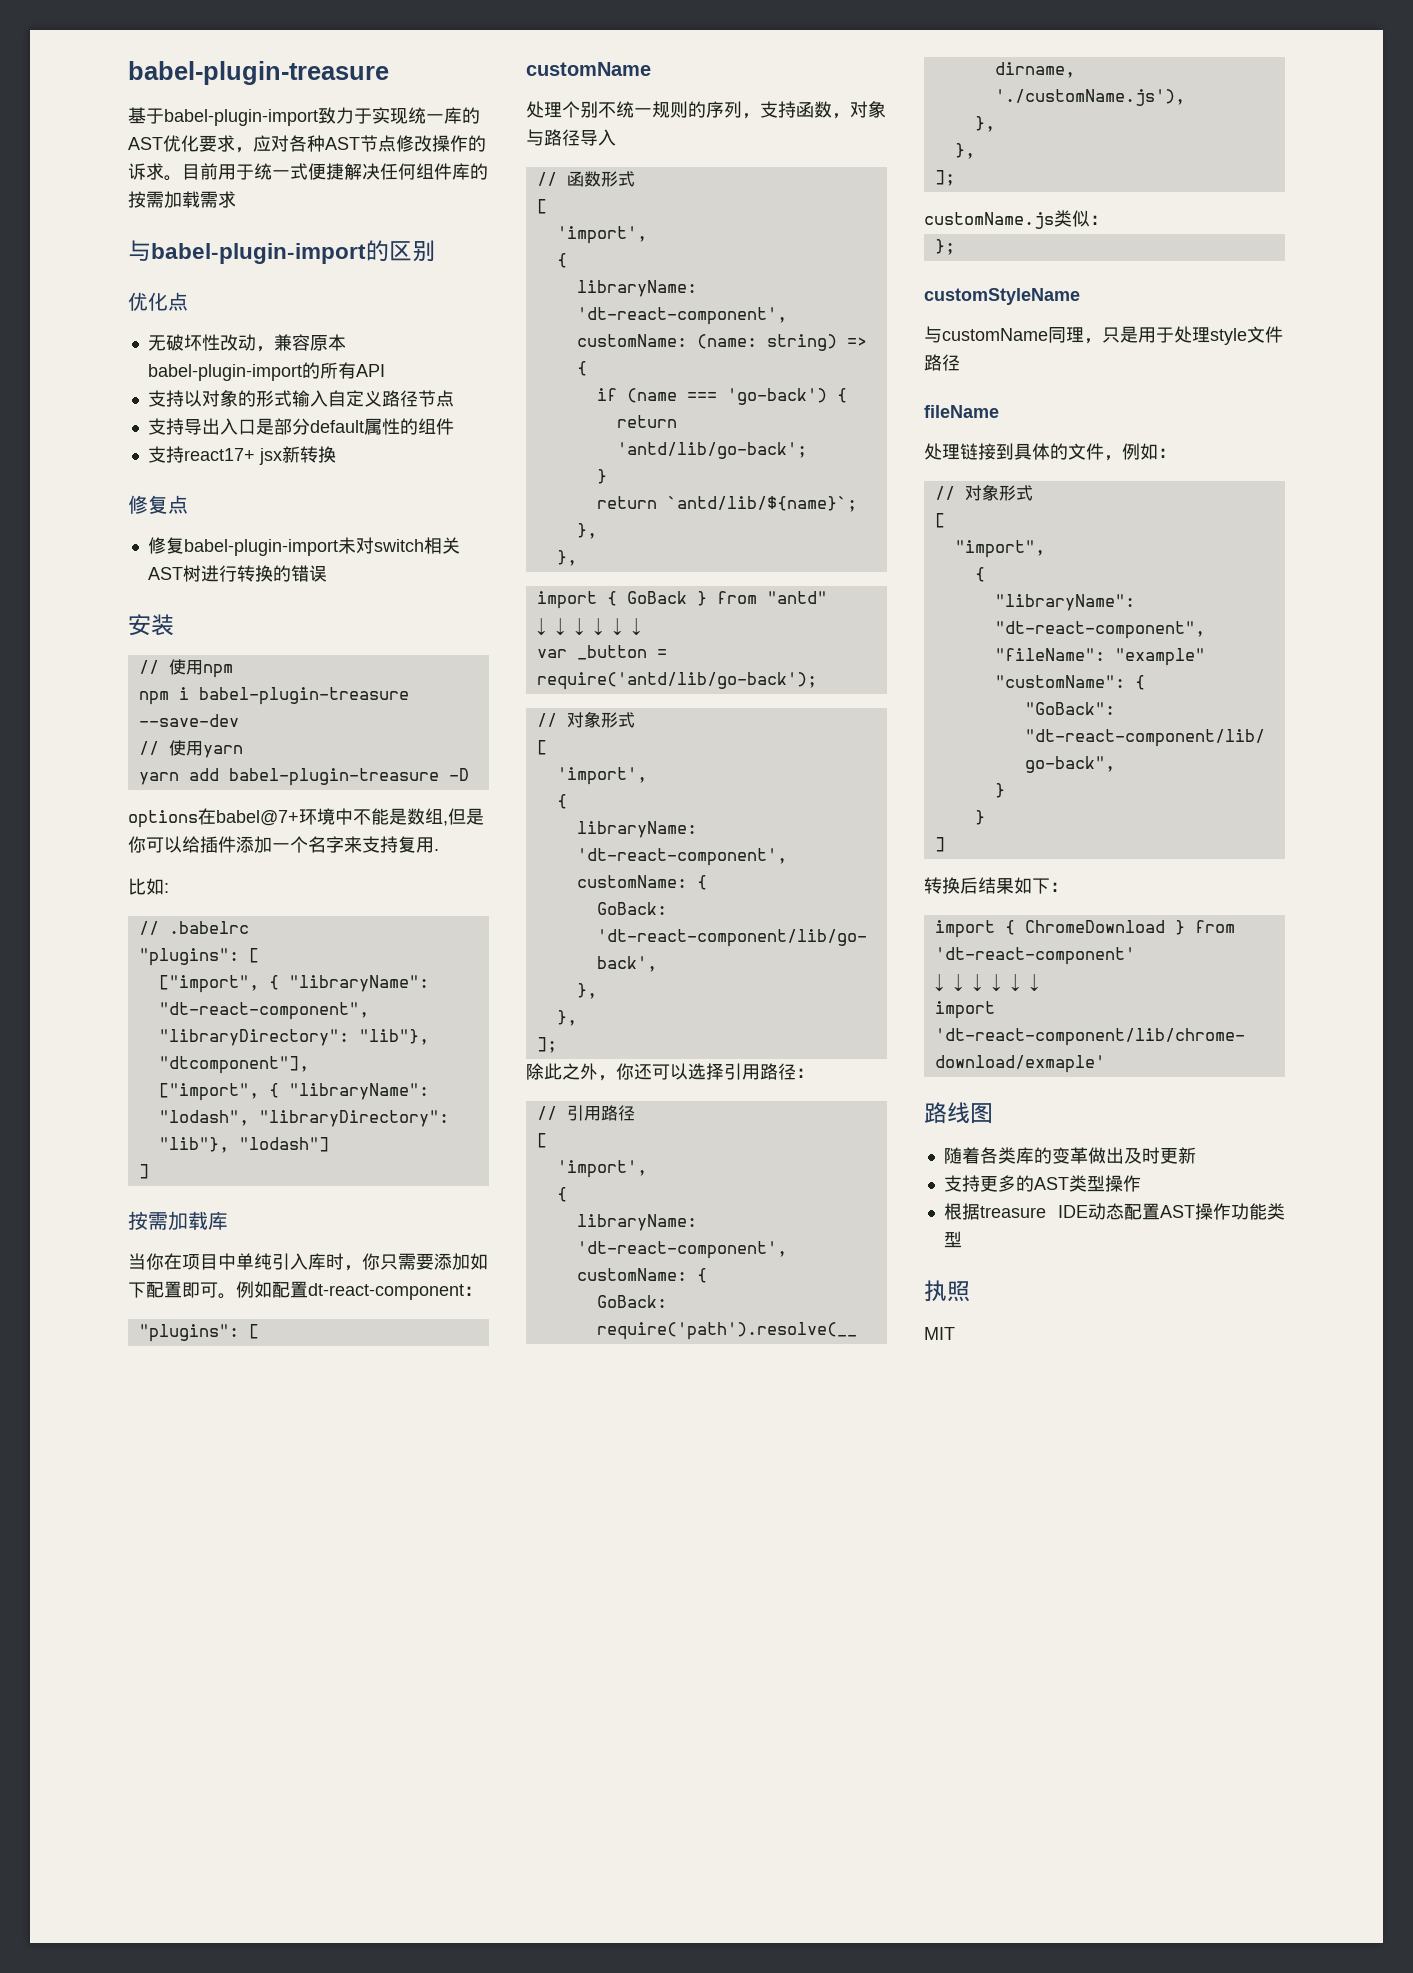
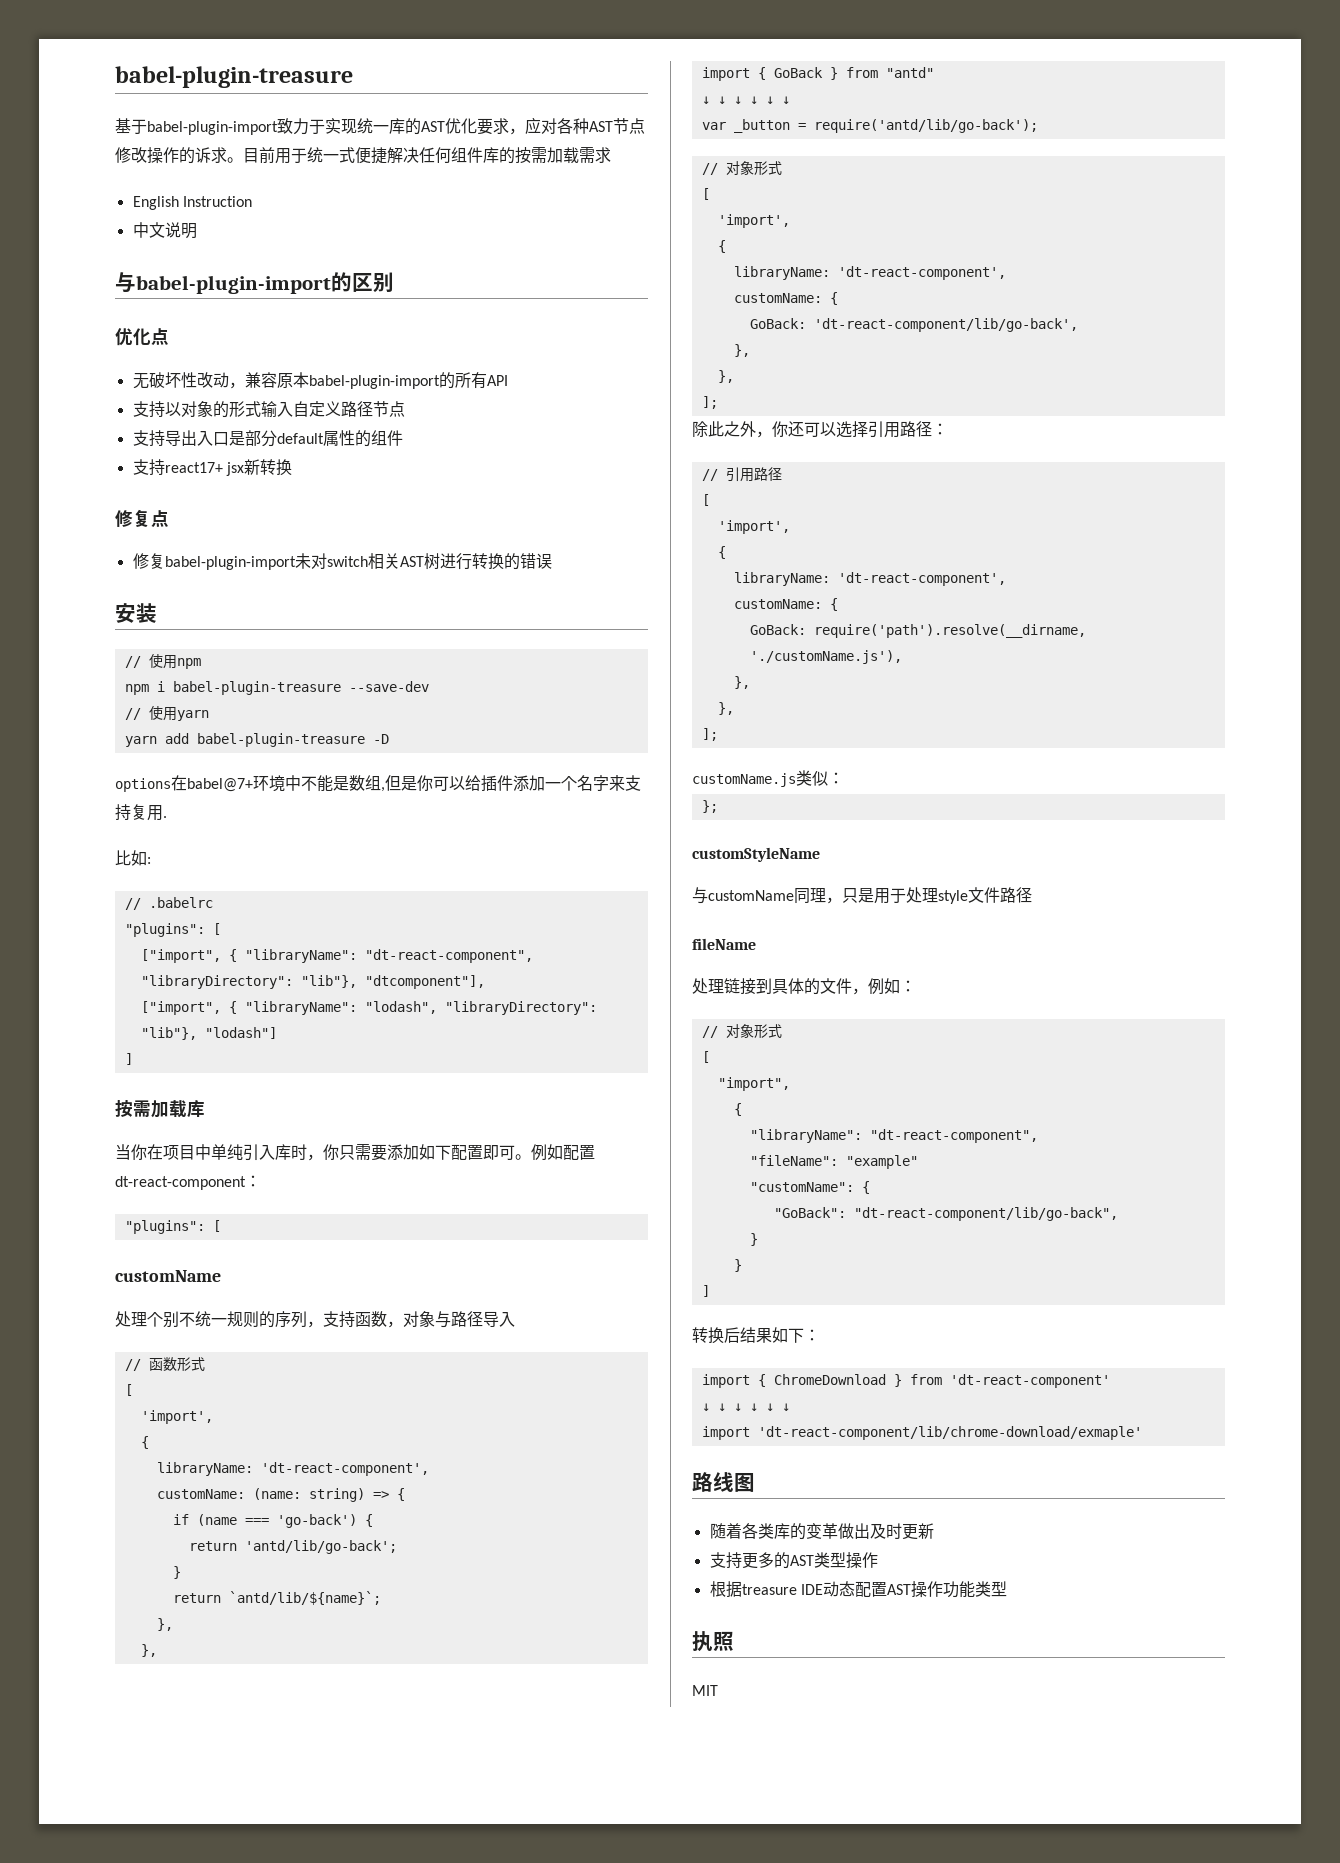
+ English Instruction
+ 中文说明

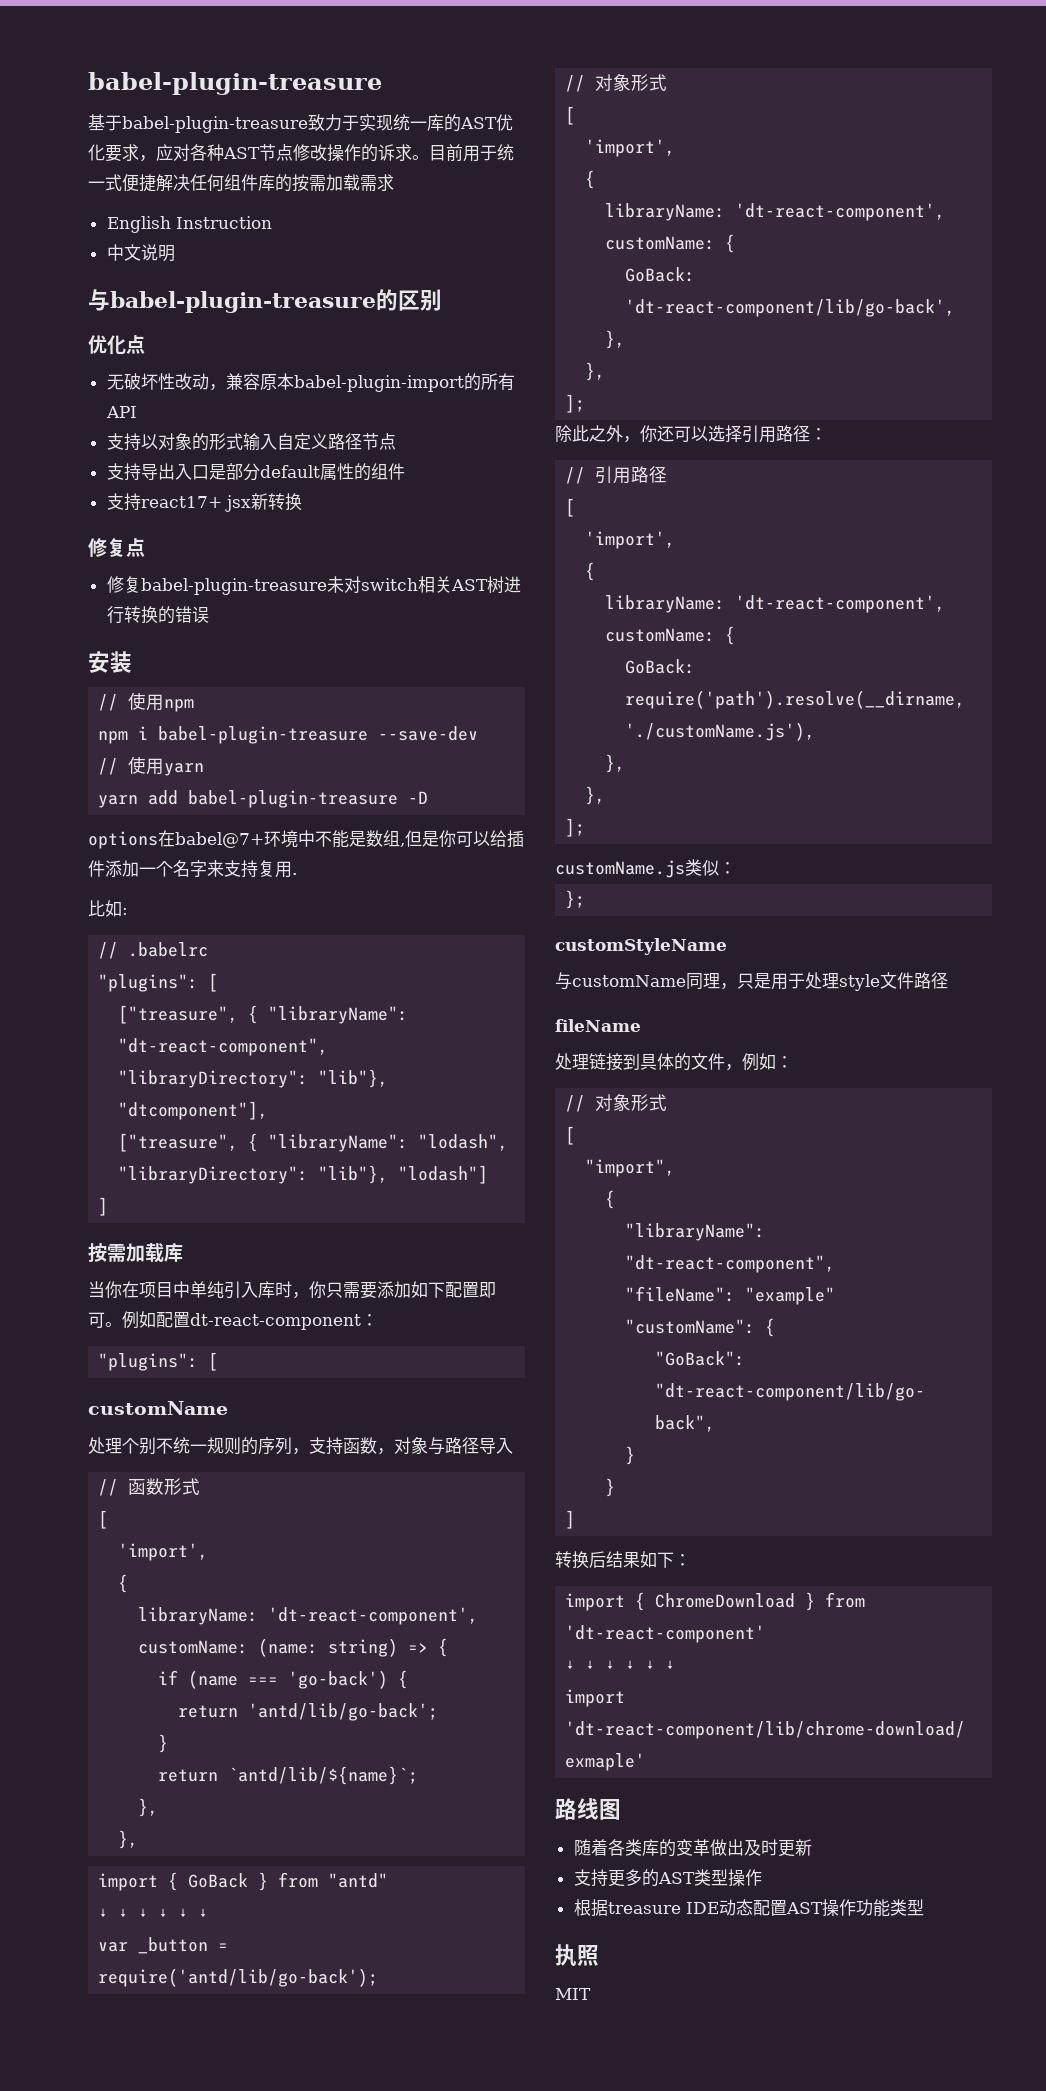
- 基于babel-plugin-import致力于实现统一库的AST优化要求，应对各种AST节点修改操作的诉求。
+ 基于babel-plugin-treasure致力于实现统一库的AST优化要求，应对各种AST节点修改操作的诉求。
- 与babel-plugin-import的区别
+ 与babel-plugin-treasure的区别
- 修复babel-plugin-import未对switch相关AST树进行转换的错误
+ 修复babel-plugin-treasure未对switch相关AST树进行转换的错误
- ["import", { "libraryName": "dt-react-component", "libraryDirectory": "lib"}, "dtcomponent"],
+ ["treasure", { "libraryName": "dt-react-component", "libraryDirectory": "lib"}, "dtcomponent"],
- ["import", { "libraryName": "lodash", "libraryDirectory": "lib"}, "lodash"]
+ ["treasure", { "libraryName": "lodash", "libraryDirectory": "lib"}, "lodash"]

